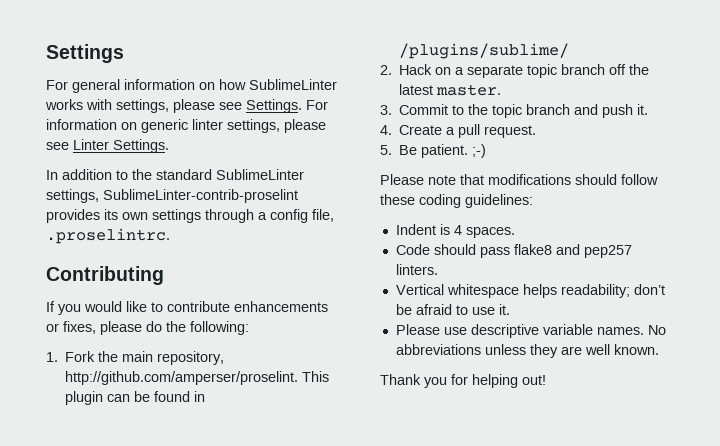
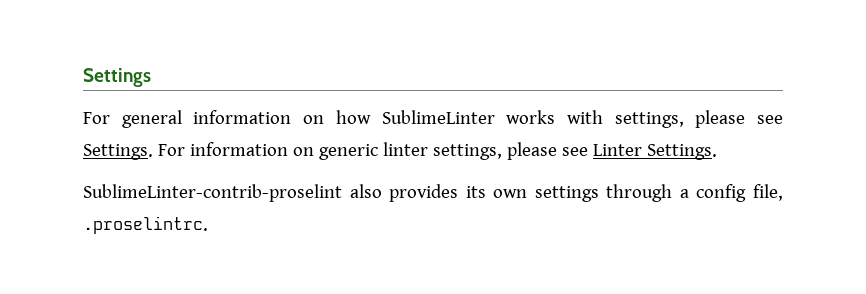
- In addition to the standard SublimeLinter settings, SublimeLinter-contrib-proselint provides its own settings through a config file, .proselintrc.
+ SublimeLinter-contrib-proselint also provides its own settings through a config file, .proselintrc.
- Contributing
- If you would like to contribute enhancements or fixes, please do the following:
- 1. Fork the main repository, http://github.com/amperser/proselint. This plugin can be found in /plugins/sublime/
- 2. Hack on a separate topic branch off the latest master.
- 3. Commit to the topic branch and push it.
- 4. Create a pull request.
- 5. Be patient. ;-)
- Please note that modifications should follow these coding guidelines:
- Indent is 4 spaces.
- Code should pass flake8 and pep257 linters.
- Vertical whitespace helps readability; don’t be afraid to use it.
- Please use descriptive variable names. No abbreviations unless they are well known.
- Thank you for helping out!

